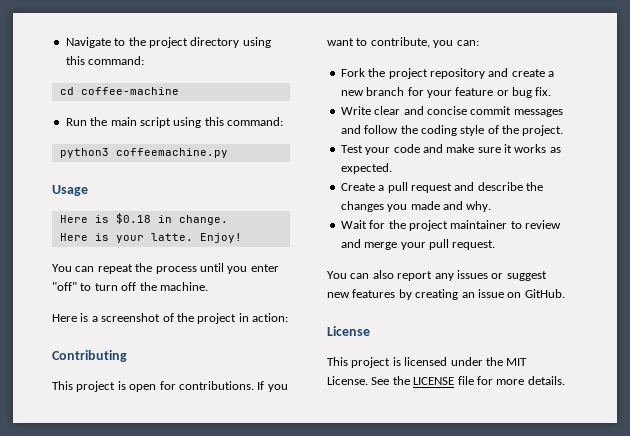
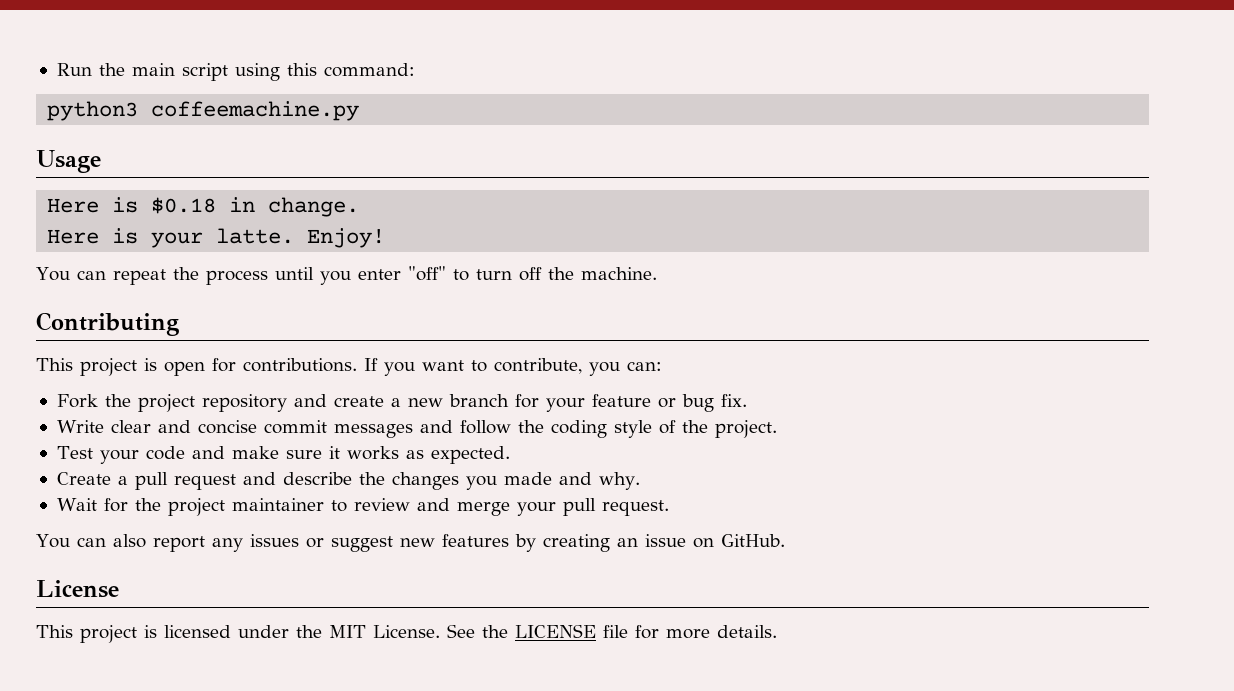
- Navigate to the project directory using this command:
- cd coffee-machine
- Here is a screenshot of the project in action:

